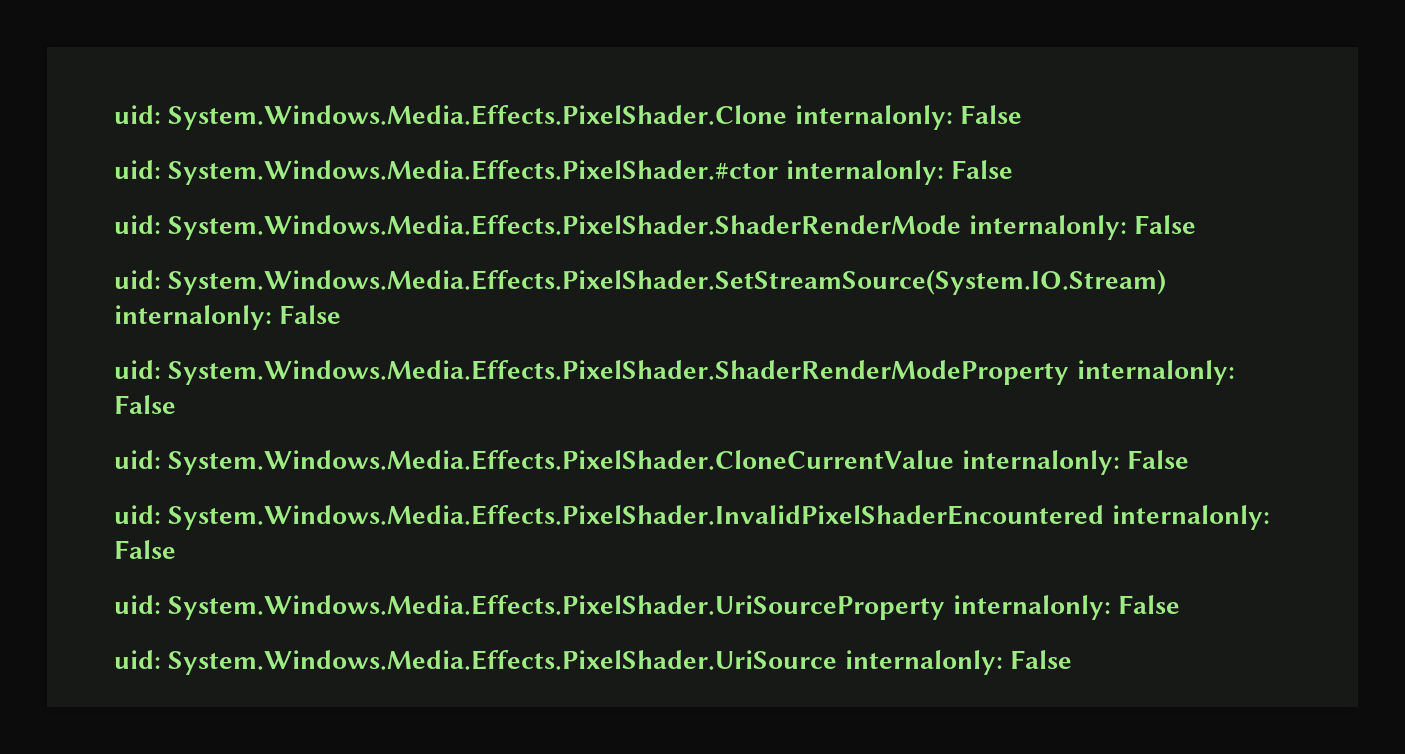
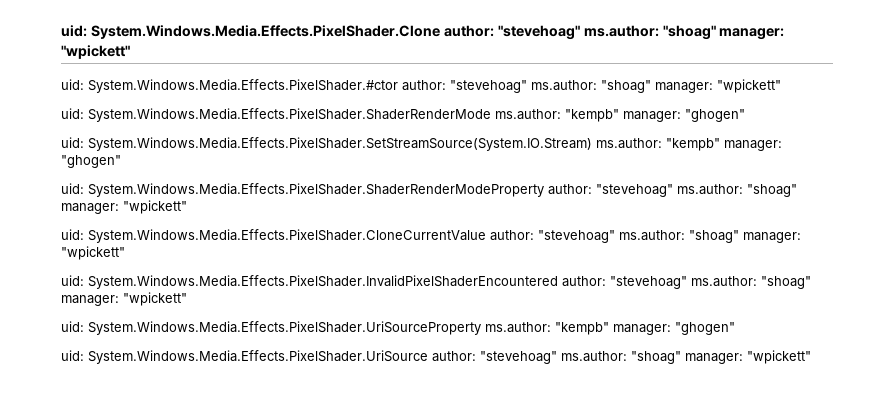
- uid: System.Windows.Media.Effects.PixelShader.Clone internalonly: False
- uid: System.Windows.Media.Effects.PixelShader.#ctor internalonly: False
- uid: System.Windows.Media.Effects.PixelShader.ShaderRenderMode internalonly: False
- uid: System.Windows.Media.Effects.PixelShader.SetStreamSource(System.IO.Stream) internalonly: False
- uid: System.Windows.Media.Effects.PixelShader.ShaderRenderModeProperty internalonly: False
- uid: System.Windows.Media.Effects.PixelShader.CloneCurrentValue internalonly: False
- uid: System.Windows.Media.Effects.PixelShader.InvalidPixelShaderEncountered internalonly: False
- uid: System.Windows.Media.Effects.PixelShader.UriSourceProperty internalonly: False
- uid: System.Windows.Media.Effects.PixelShader.UriSource internalonly: False
+ uid: System.Windows.Media.Effects.PixelShader.Clone author: "stevehoag" ms.author: "shoag" manager: "wpickett"
+ uid: System.Windows.Media.Effects.PixelShader.#ctor author: "stevehoag" ms.author: "shoag" manager: "wpickett"
+ uid: System.Windows.Media.Effects.PixelShader.ShaderRenderMode ms.author: "kempb" manager: "ghogen"
+ uid: System.Windows.Media.Effects.PixelShader.SetStreamSource(System.IO.Stream) ms.author: "kempb" manager: "ghogen"
+ uid: System.Windows.Media.Effects.PixelShader.ShaderRenderModeProperty author: "stevehoag" ms.author: "shoag" manager: "wpickett"
+ uid: System.Windows.Media.Effects.PixelShader.CloneCurrentValue author: "stevehoag" ms.author: "shoag" manager: "wpickett"
+ uid: System.Windows.Media.Effects.PixelShader.InvalidPixelShaderEncountered author: "stevehoag" ms.author: "shoag" manager: "wpickett"
+ uid: System.Windows.Media.Effects.PixelShader.UriSourceProperty ms.author: "kempb" manager: "ghogen"
+ uid: System.Windows.Media.Effects.PixelShader.UriSource author: "stevehoag" ms.author: "shoag" manager: "wpickett"

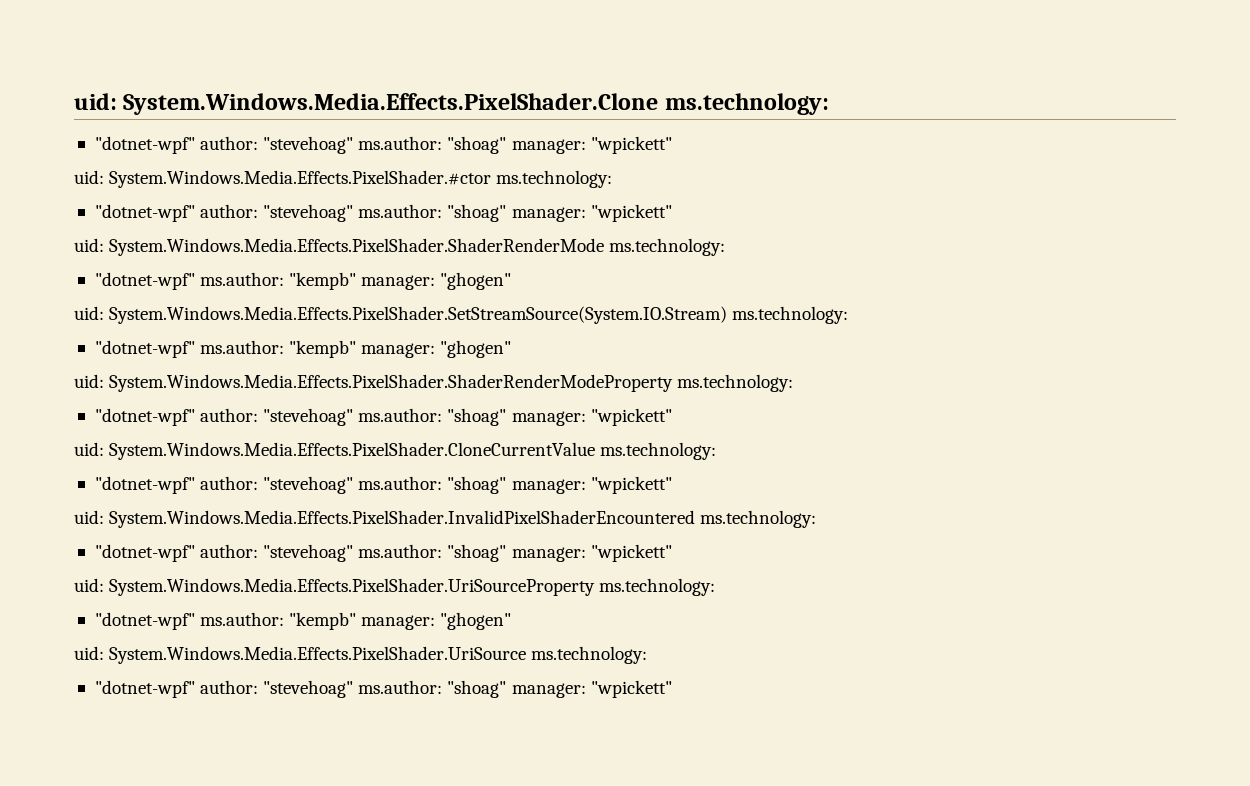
- uid: System.Windows.Media.Effects.PixelShader.Clone author: "stevehoag" ms.author: "shoag" manager: "wpickett"
+ uid: System.Windows.Media.Effects.PixelShader.Clone ms.technology:
+ "dotnet-wpf" author: "stevehoag" ms.author: "shoag" manager: "wpickett"
- uid: System.Windows.Media.Effects.PixelShader.#ctor author: "stevehoag" ms.author: "shoag" manager: "wpickett"
+ uid: System.Windows.Media.Effects.PixelShader.#ctor ms.technology:
+ "dotnet-wpf" author: "stevehoag" ms.author: "shoag" manager: "wpickett"
- uid: System.Windows.Media.Effects.PixelShader.ShaderRenderMode ms.author: "kempb" manager: "ghogen"
+ uid: System.Windows.Media.Effects.PixelShader.ShaderRenderMode ms.technology:
+ "dotnet-wpf" ms.author: "kempb" manager: "ghogen"
- uid: System.Windows.Media.Effects.PixelShader.SetStreamSource(System.IO.Stream) ms.author: "kempb" manager: "ghogen"
+ uid: System.Windows.Media.Effects.PixelShader.SetStreamSource(System.IO.Stream) ms.technology:
+ "dotnet-wpf" ms.author: "kempb" manager: "ghogen"
- uid: System.Windows.Media.Effects.PixelShader.ShaderRenderModeProperty author: "stevehoag" ms.author: "shoag" manager: "wpickett"
+ uid: System.Windows.Media.Effects.PixelShader.ShaderRenderModeProperty ms.technology:
+ "dotnet-wpf" author: "stevehoag" ms.author: "shoag" manager: "wpickett"
- uid: System.Windows.Media.Effects.PixelShader.CloneCurrentValue author: "stevehoag" ms.author: "shoag" manager: "wpickett"
+ uid: System.Windows.Media.Effects.PixelShader.CloneCurrentValue ms.technology:
+ "dotnet-wpf" author: "stevehoag" ms.author: "shoag" manager: "wpickett"
- uid: System.Windows.Media.Effects.PixelShader.InvalidPixelShaderEncountered author: "stevehoag" ms.author: "shoag" manager: "wpickett"
+ uid: System.Windows.Media.Effects.PixelShader.InvalidPixelShaderEncountered ms.technology:
+ "dotnet-wpf" author: "stevehoag" ms.author: "shoag" manager: "wpickett"
- uid: System.Windows.Media.Effects.PixelShader.UriSourceProperty ms.author: "kempb" manager: "ghogen"
+ uid: System.Windows.Media.Effects.PixelShader.UriSourceProperty ms.technology:
+ "dotnet-wpf" ms.author: "kempb" manager: "ghogen"
- uid: System.Windows.Media.Effects.PixelShader.UriSource author: "stevehoag" ms.author: "shoag" manager: "wpickett"
+ uid: System.Windows.Media.Effects.PixelShader.UriSource ms.technology:
+ "dotnet-wpf" author: "stevehoag" ms.author: "shoag" manager: "wpickett"

